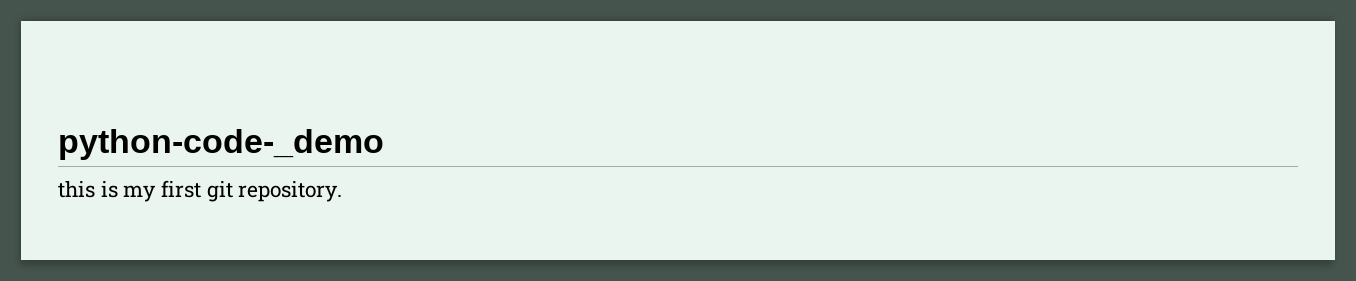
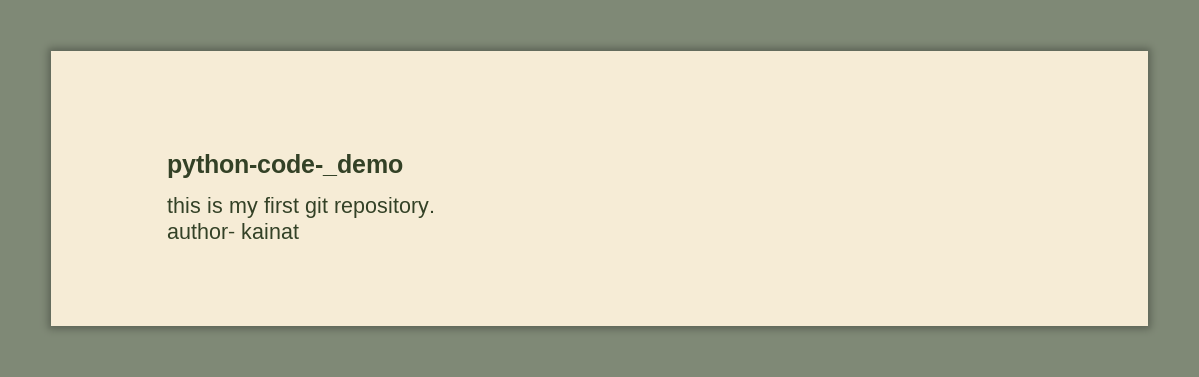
+ author- kainat

